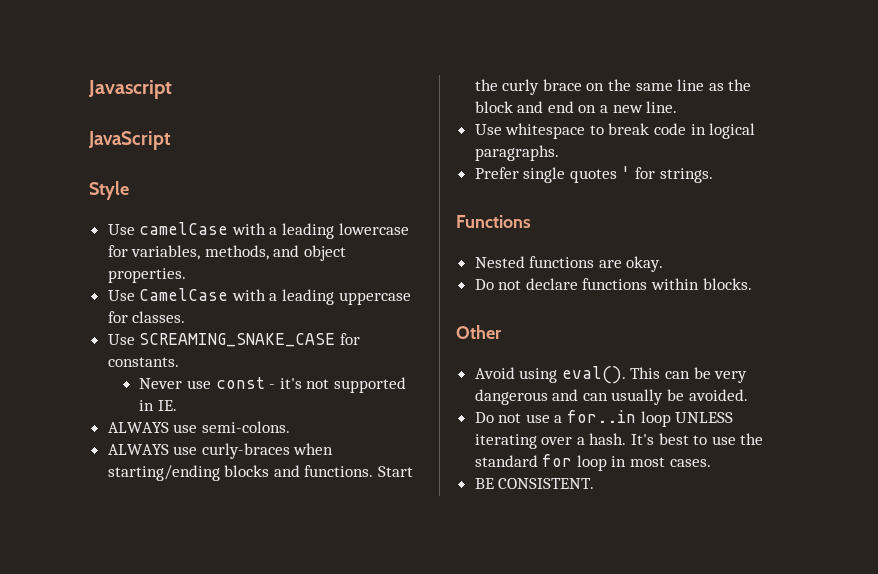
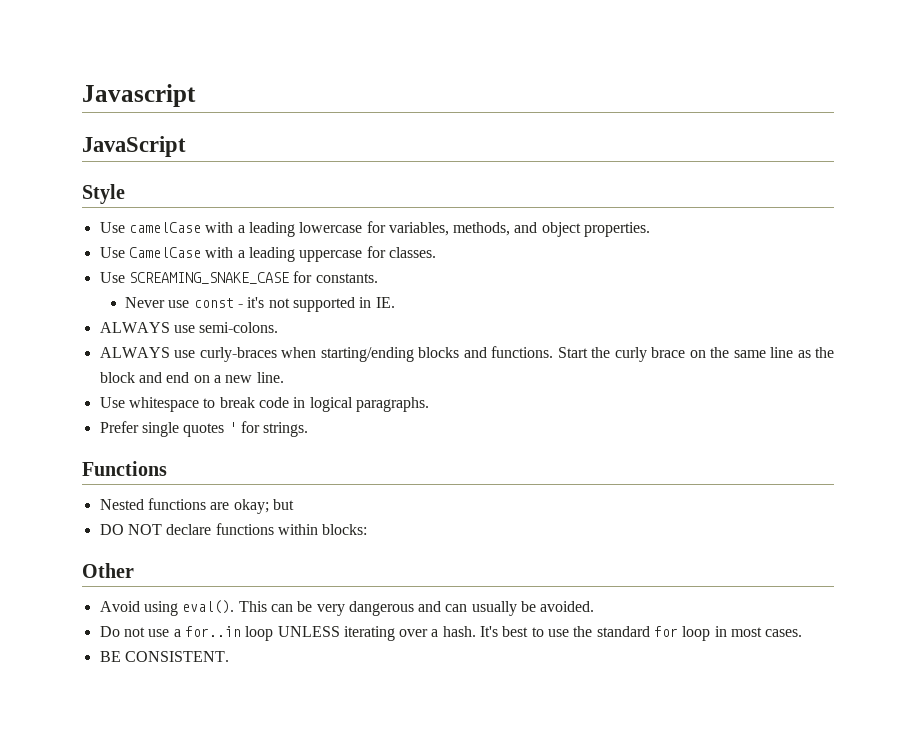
- Nested functions are okay.
- Do not declare functions within blocks.
+ Nested functions are okay; but
+ DO NOT declare functions within blocks:

